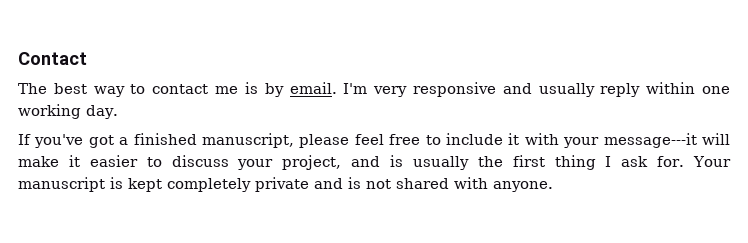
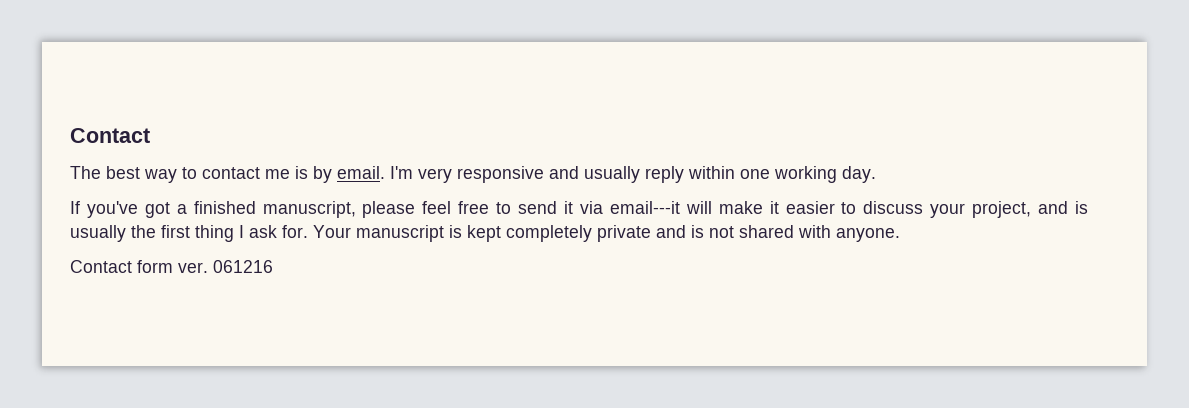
- If you've got a finished manuscript, please feel free to include it with your message---it will make it easier to discuss your project, and is usually the first thing I ask for.
+ If you've got a finished manuscript, please feel free to send it via email---it will make it easier to discuss your project, and is usually the first thing I ask for.
+ Contact form ver. 061216

